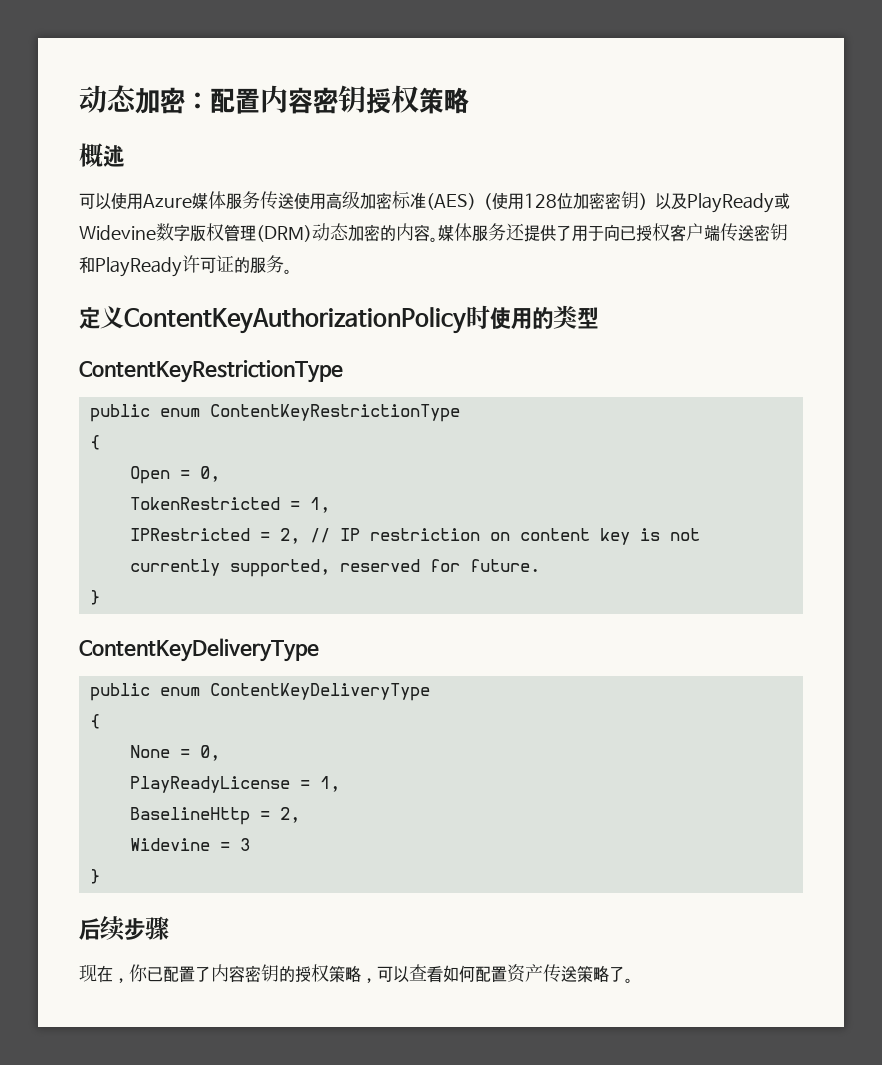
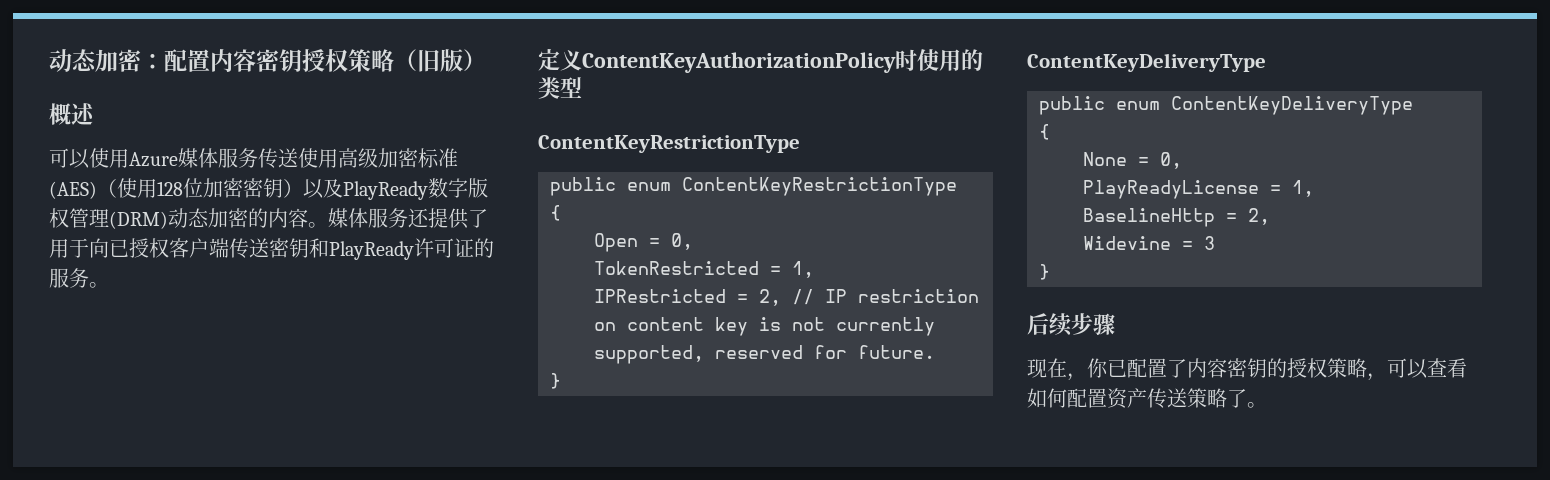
- 动态加密：配置内容密钥授权策略
+ 动态加密：配置内容密钥授权策略（旧版）
- 可以使用Azure媒体服务传送使用高级加密标准(AES)（使用128位加密密钥）以及PlayReady或Widevine数字版权管理(DRM)动态加密的内容。
+ 可以使用Azure媒体服务传送使用高级加密标准(AES)（使用128位加密密钥）以及PlayReady数字版权管理(DRM)动态加密的内容。

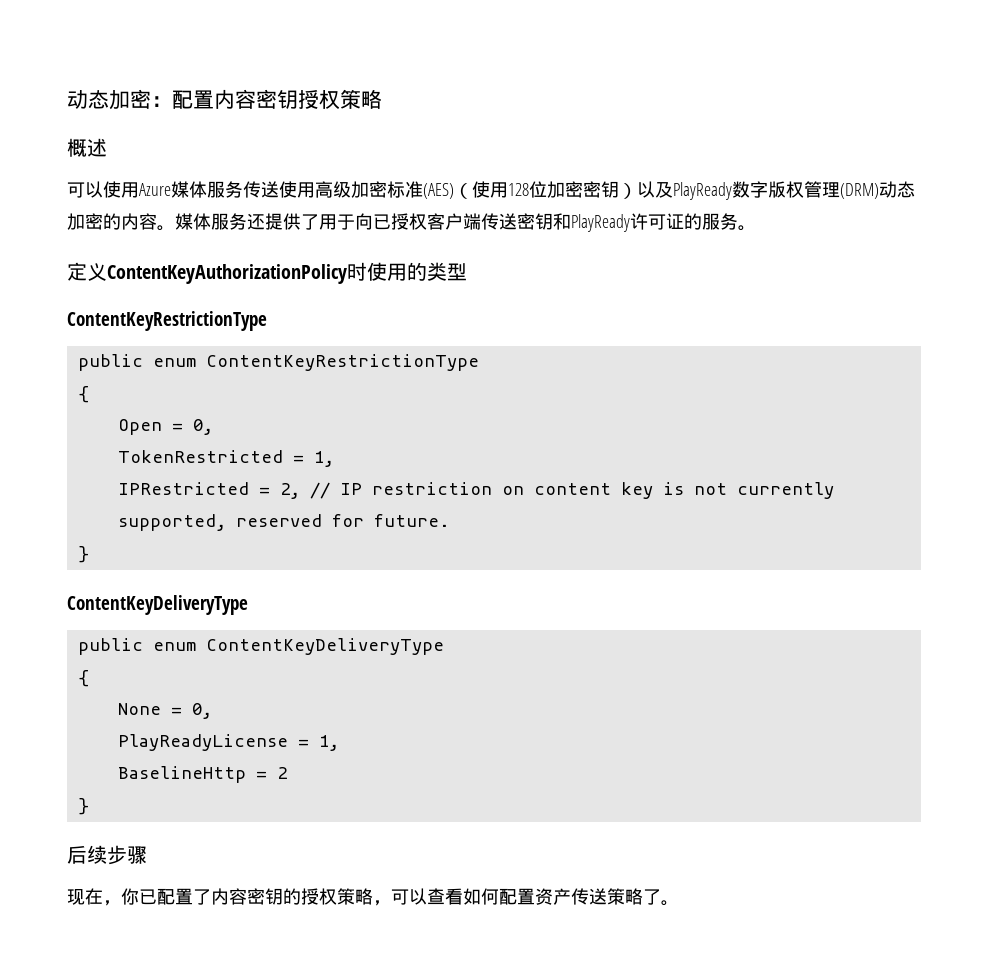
- 动态加密：配置内容密钥授权策略（旧版）
+ 动态加密：配置内容密钥授权策略
- BaselineHttp = 2,
- Widevine = 3
+ BaselineHttp = 2

